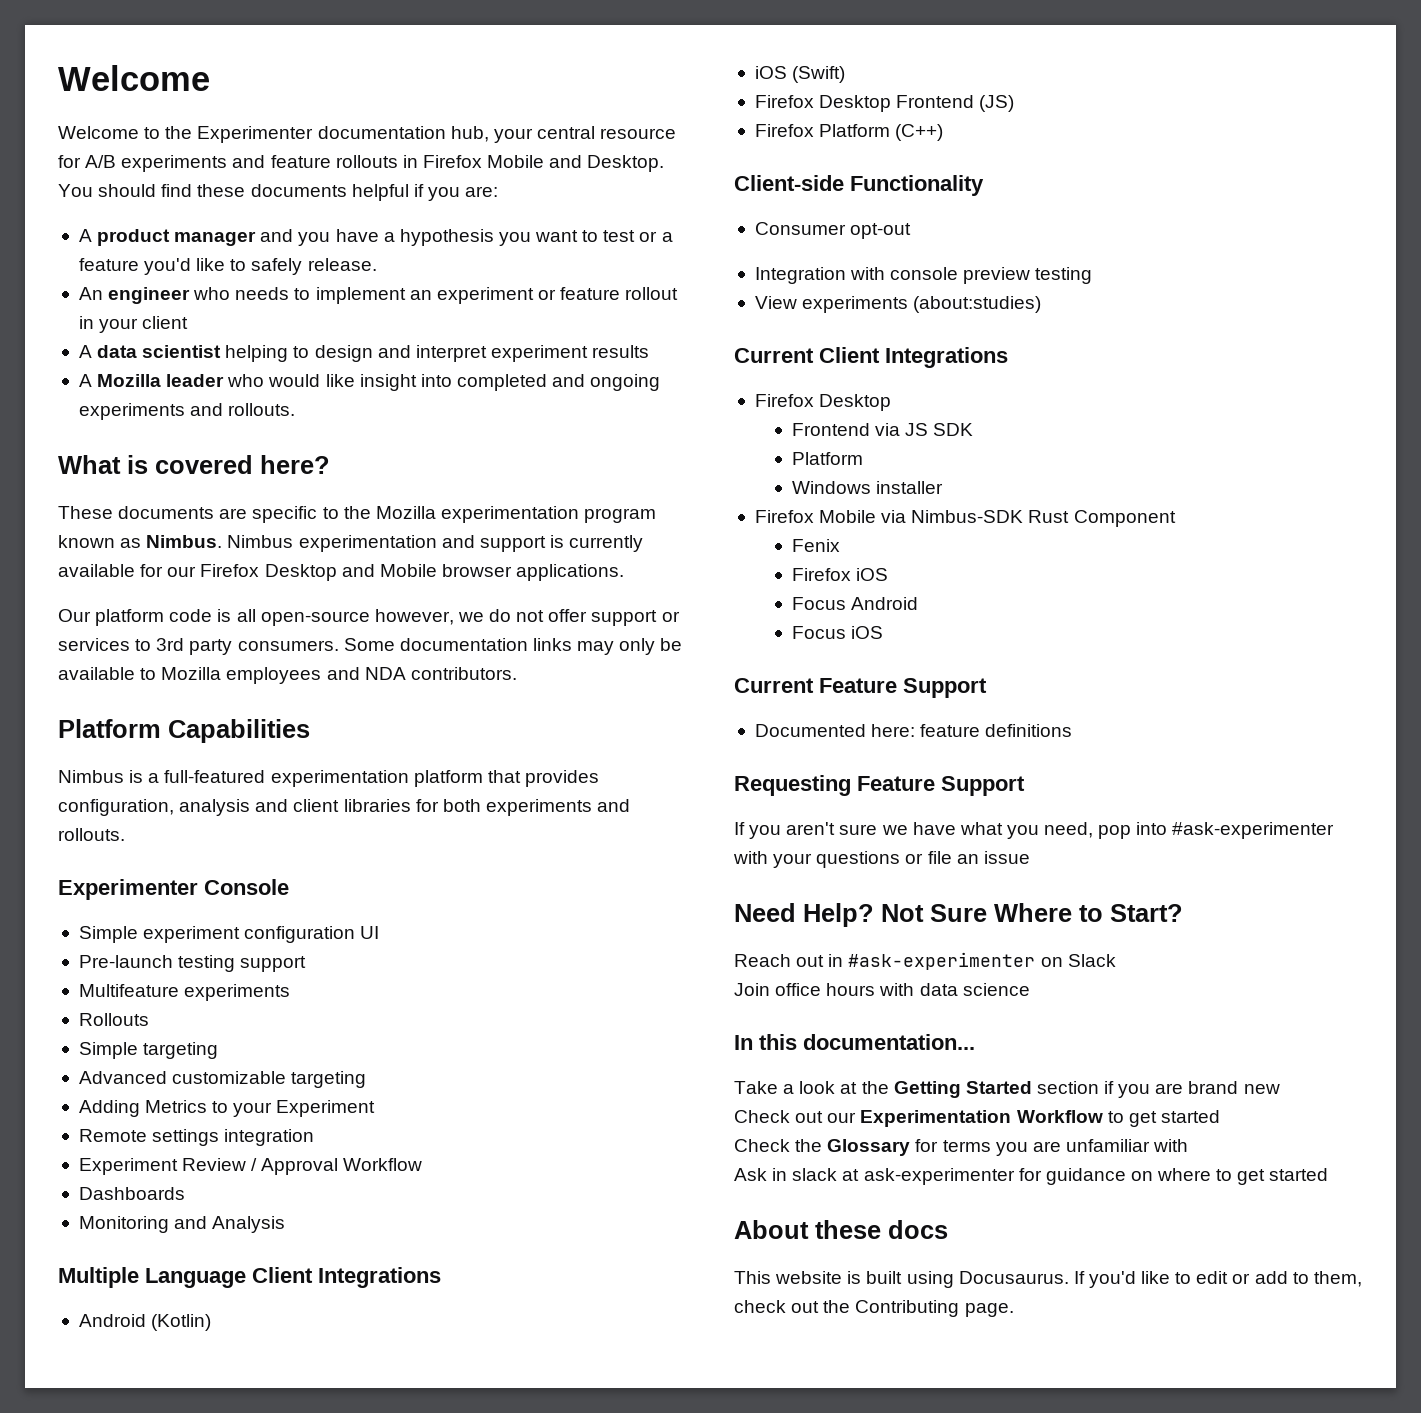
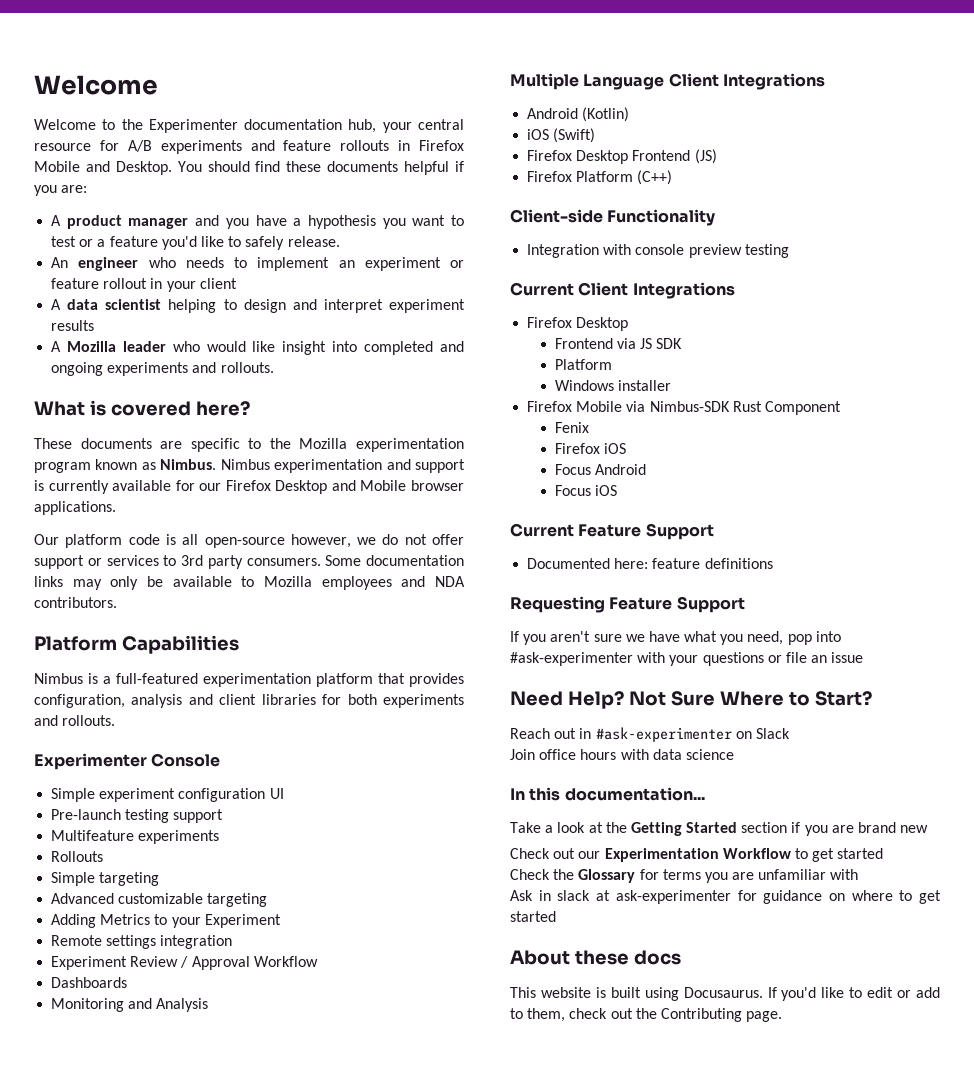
- Consumer opt-out
- View experiments (about:studies)

